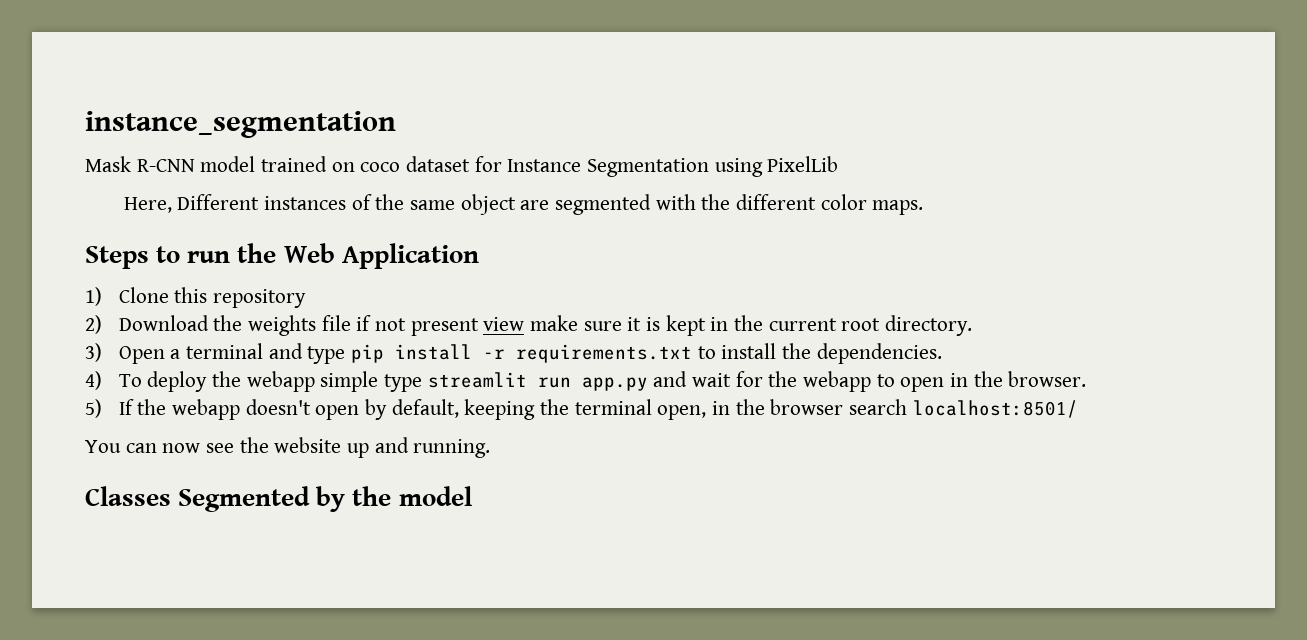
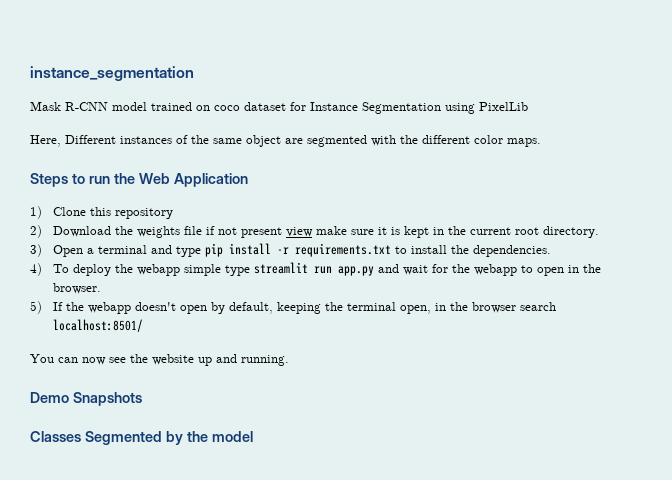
+ Demo Snapshots

